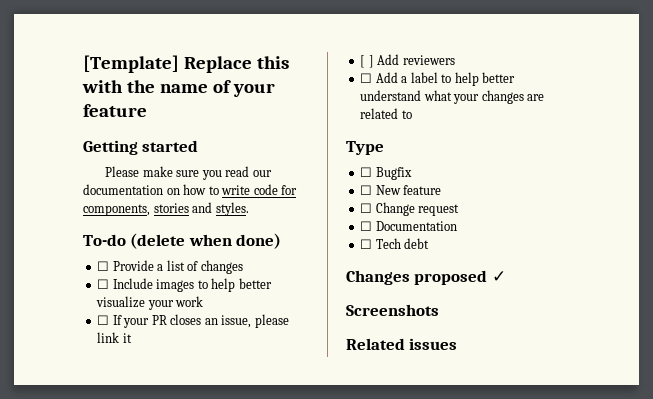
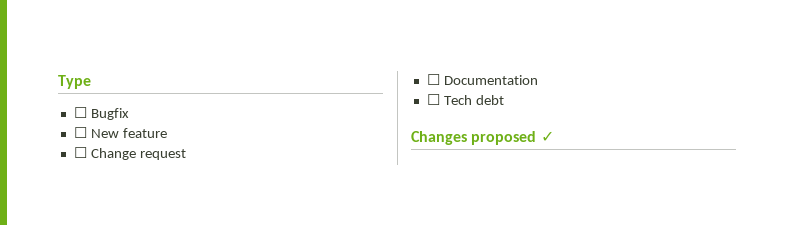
- [Template] Replace this with the name of your feature
- Getting started
- Please make sure you read our documentation on how to write code for components, stories and styles.
- To-do (delete when done)
- ☐ Provide a list of changes
- ☐ Include images to help better visualize your work
- ☐ If your PR closes an issue, please link it
- [ ] Add reviewers
- ☐ Add a label to help better understand what your changes are related to
- Screenshots
- Related issues

